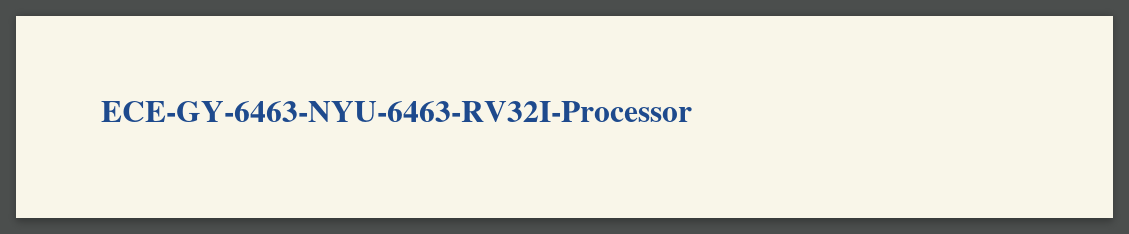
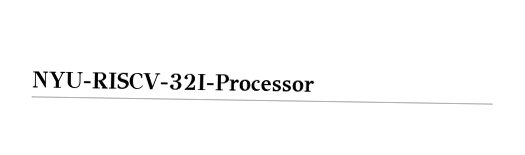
- ECE-GY-6463-NYU-6463-RV32I-Processor
+ NYU-RISCV-32I-Processor

